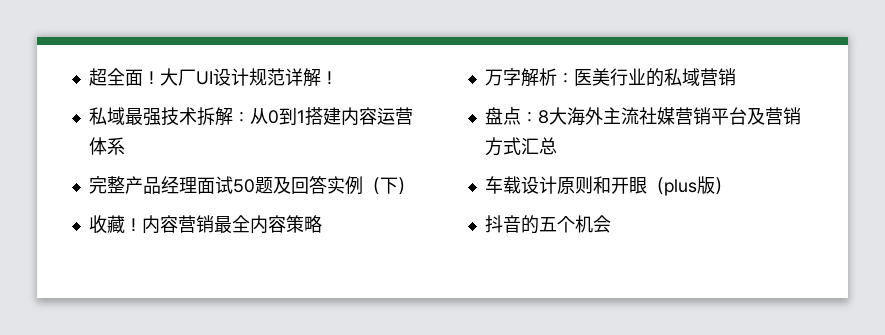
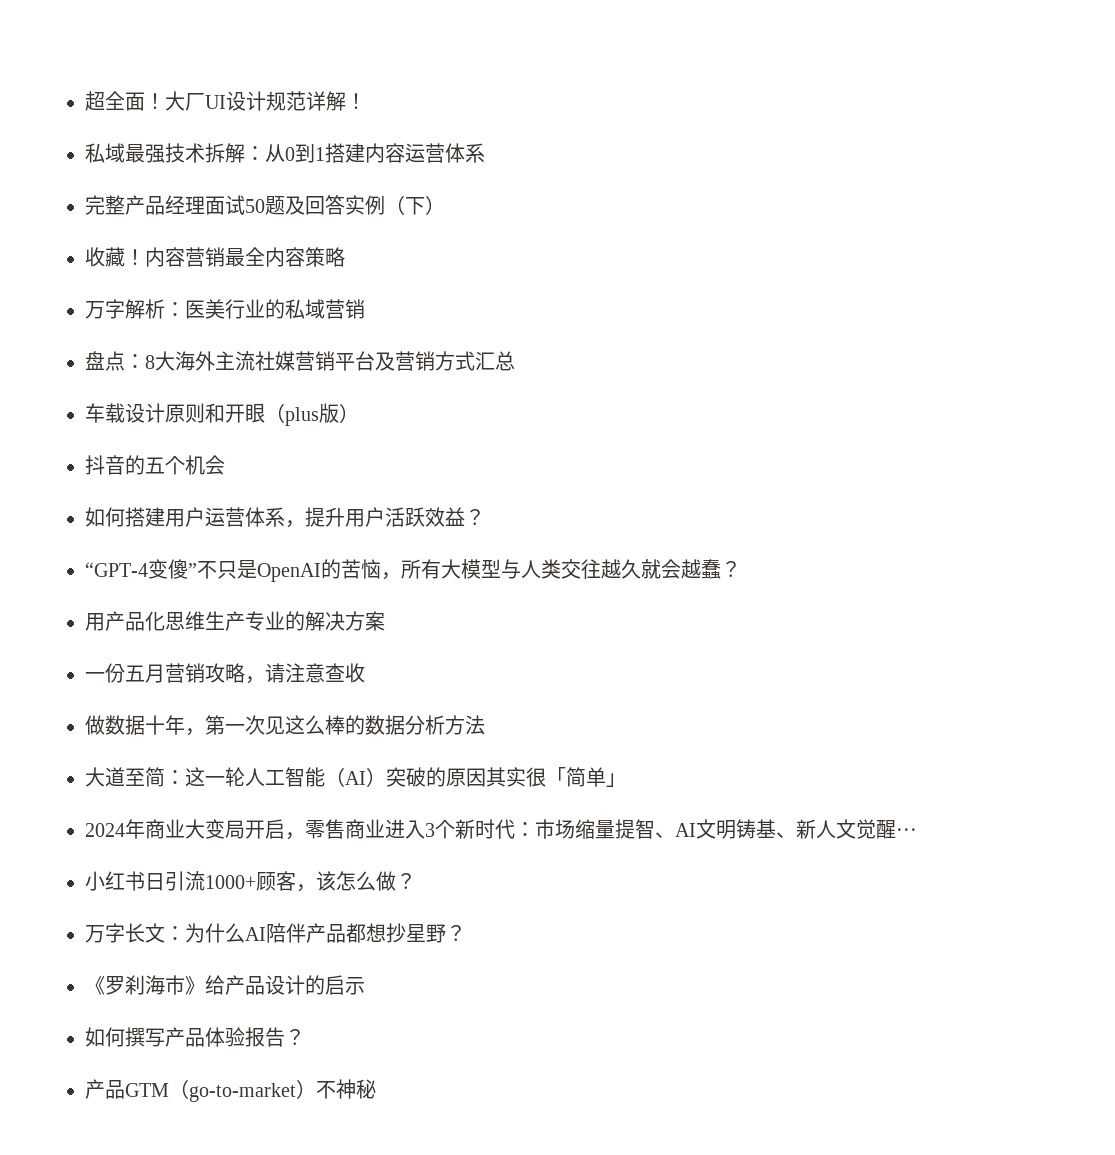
+ 如何搭建用户运营体系，提升用户活跃效益？
+ “GPT-4变傻”不只是OpenAI的苦恼，所有大模型与人类交往越久就会越蠢？
+ 用产品化思维生产专业的解决方案
+ 一份五月营销攻略，请注意查收
+ 做数据十年，第一次见这么棒的数据分析方法
+ 大道至简：这一轮人工智能（AI）突破的原因其实很「简单」
+ 2024年商业大变局开启，零售商业进入3个新时代：市场缩量提智、AI文明铸基、新人文觉醒···
+ 小红书日引流1000+顾客，该怎么做？
+ 万字长文：为什么AI陪伴产品都想抄星野？
+ 《罗刹海市》给产品设计的启示
+ 如何撰写产品体验报告？
+ 产品GTM（go-to-market）不神秘

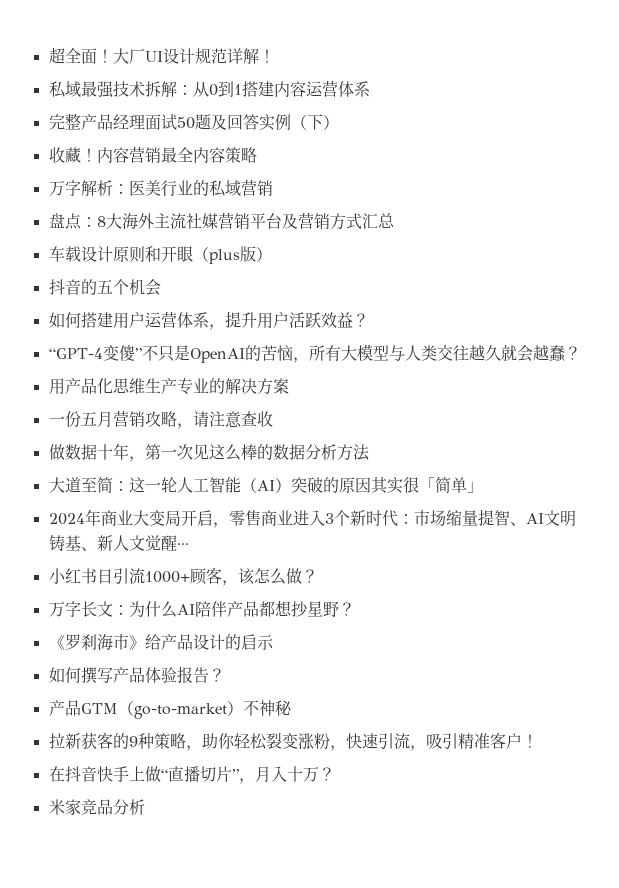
+ 拉新获客的9种策略，助你轻松裂变涨粉，快速引流，吸引精准客户！
+ 在抖音快手上做“直播切片”，月入十万？
+ 米家竞品分析

